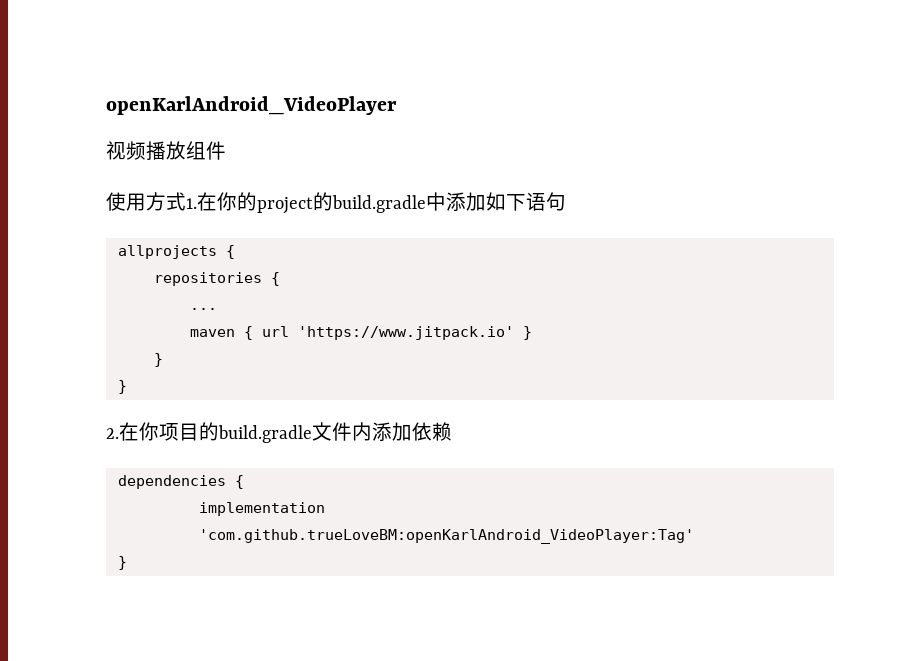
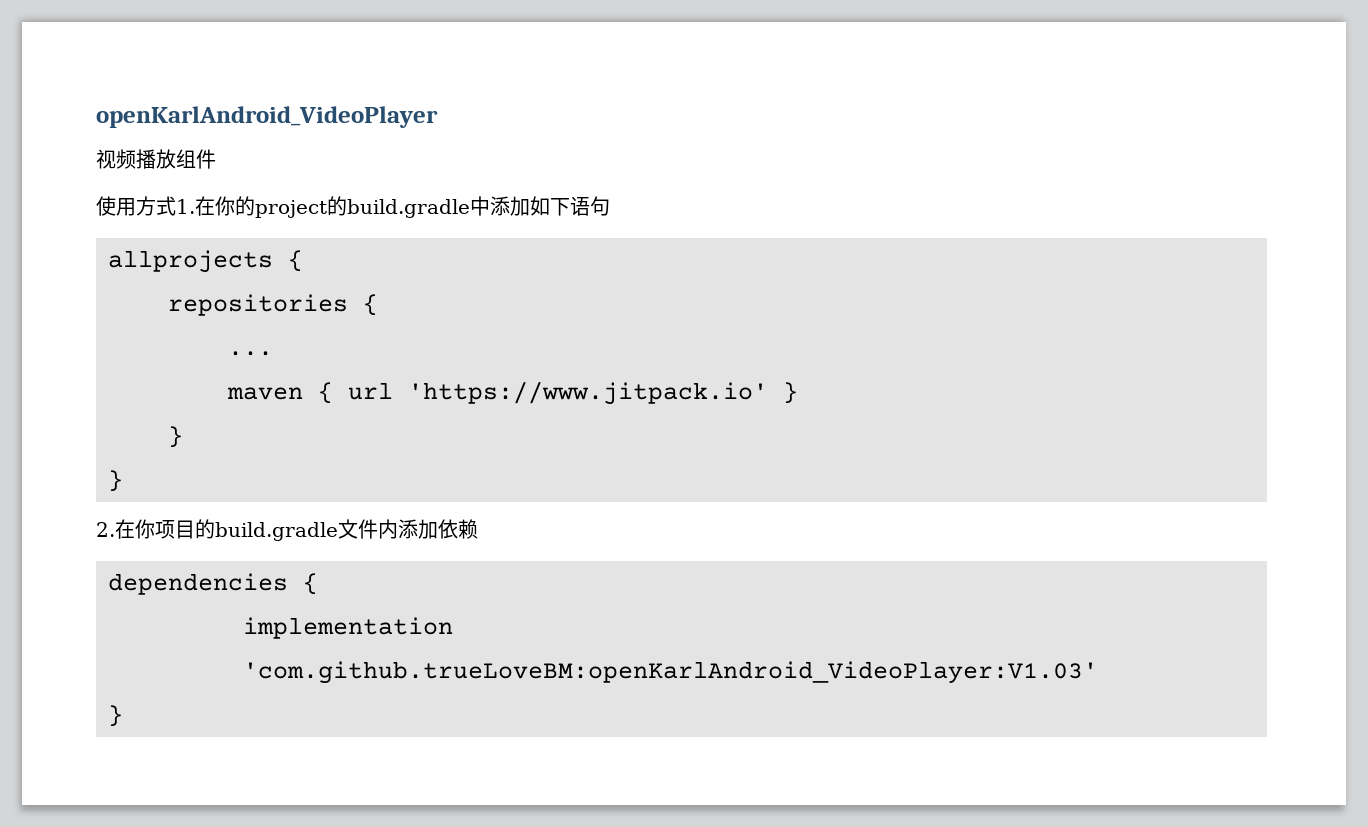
- implementation 'com.github.trueLoveBM:openKarlAndroid_VideoPlayer:Tag'
+ implementation 'com.github.trueLoveBM:openKarlAndroid_VideoPlayer:V1.03'

